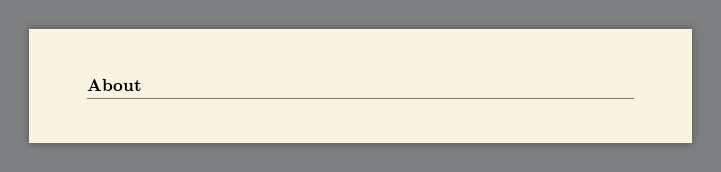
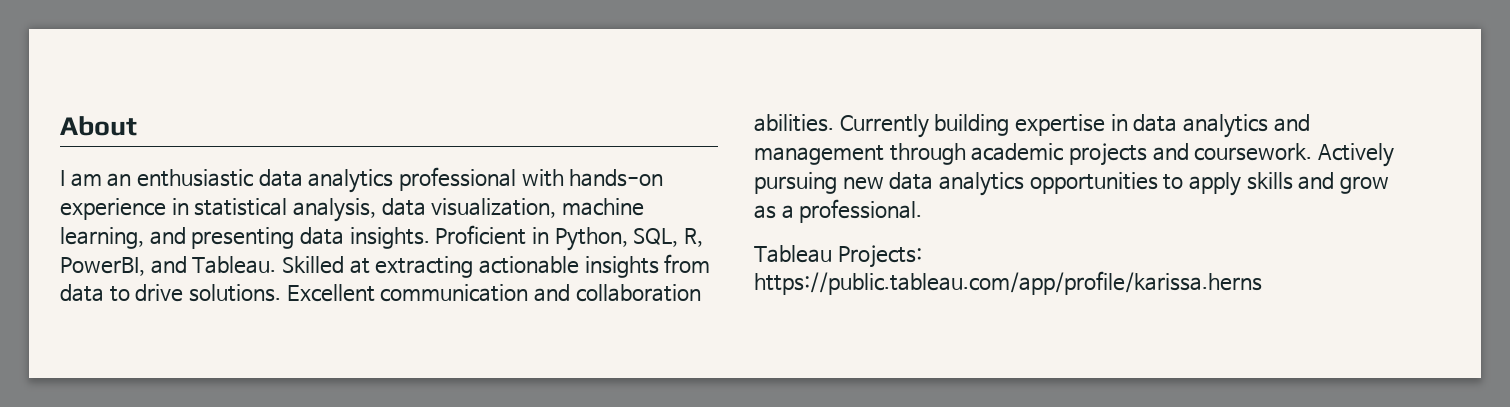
+ I am an enthusiastic data analytics professional with hands-on experience in statistical analysis, data visualization, machine learning, and presenting data insights. Proficient in Python, SQL, R, PowerBI, and Tableau. Skilled at extracting actionable insights from data to drive solutions. Excellent communication and collaboration abilities. Currently building expertise in data analytics and management through academic projects and coursework. Actively pursuing new data analytics opportunities to apply skills and grow as a professional.
+ Tableau Projects: https://public.tableau.com/app/profile/karissa.herns

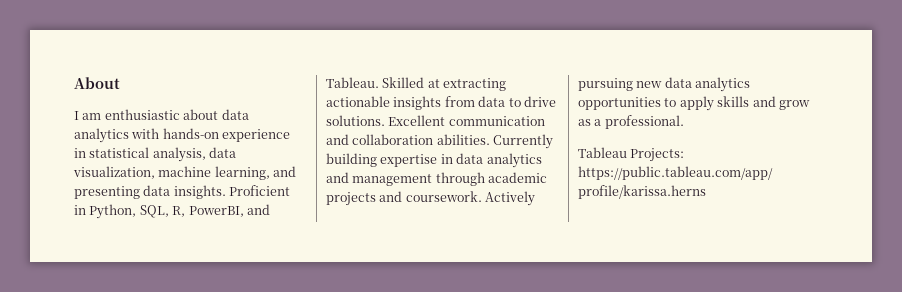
- I am an enthusiastic data analytics professional with hands-on experience in statistical analysis, data visualization, machine learning, and presenting data insights.
+ I am enthusiastic about data analytics with hands-on experience in statistical analysis, data visualization, machine learning, and presenting data insights.

